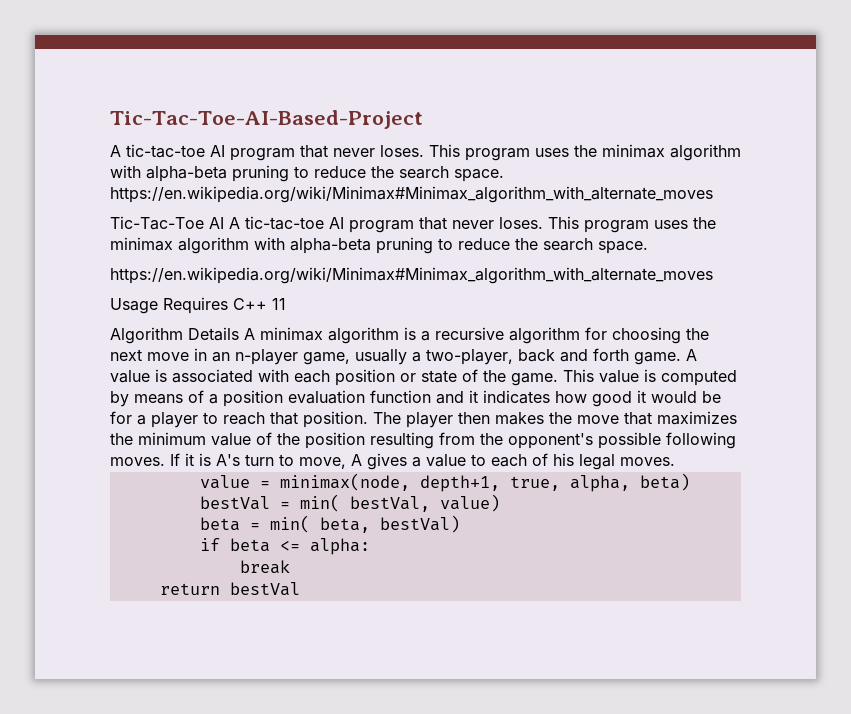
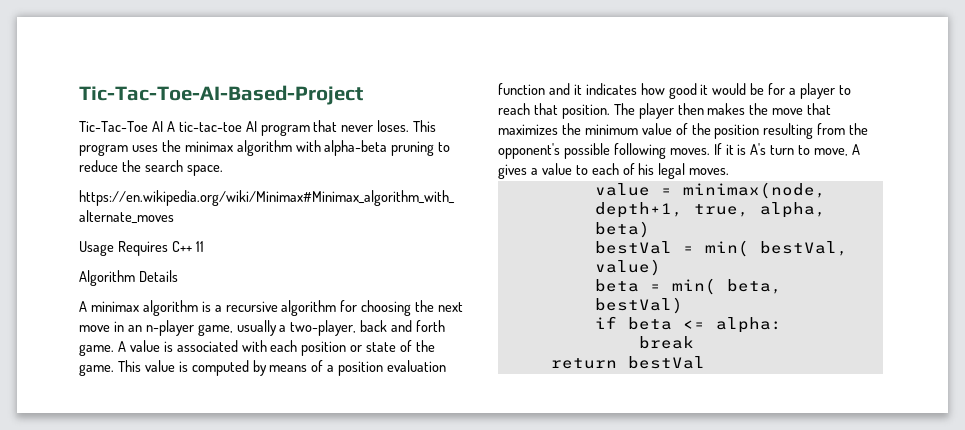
- A tic-tac-toe AI program that never loses. This program uses the minimax algorithm with alpha-beta pruning to reduce the search space. https://en.wikipedia.org/wiki/Minimax#Minimax_algorithm_with_alternate_moves
- Algorithm Details A minimax algorithm is a recursive algorithm for choosing the next move in an n-player game, usually a two-player, back and forth game.
+ Algorithm Details
+ A minimax algorithm is a recursive algorithm for choosing the next move in an n-player game, usually a two-player, back and forth game.

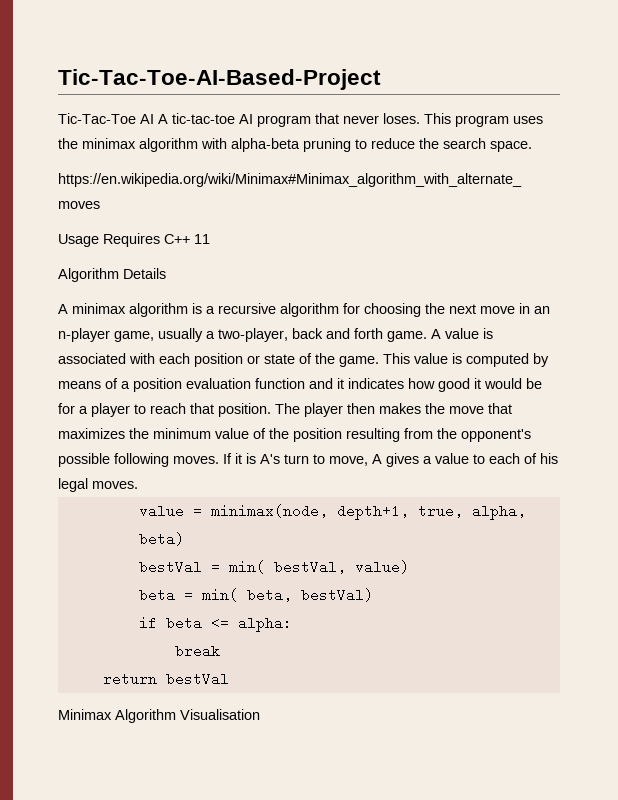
+ Minimax Algorithm Visualisation

